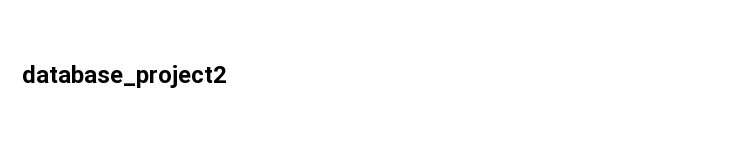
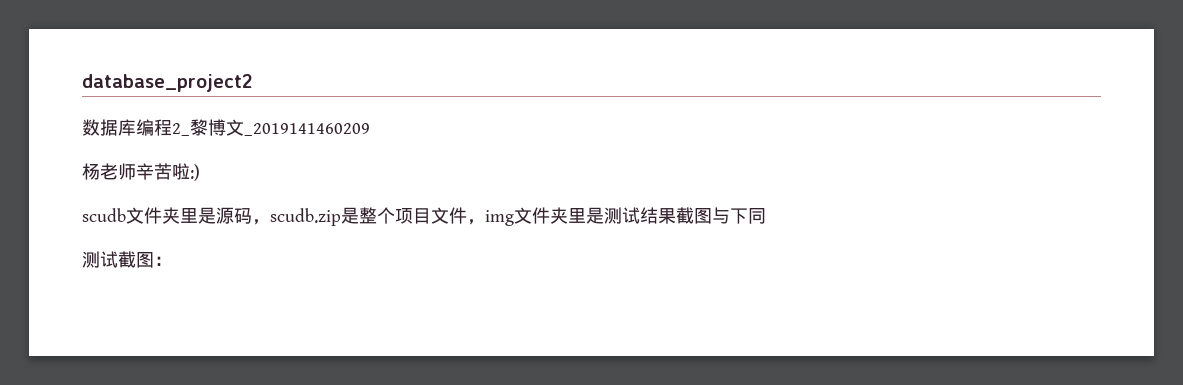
+ 数据库编程2_黎博文_2019141460209
+ 杨老师辛苦啦:)
+ scudb文件夹里是源码，scudb.zip是整个项目文件，img文件夹里是测试结果截图与下同
+ 测试截图：

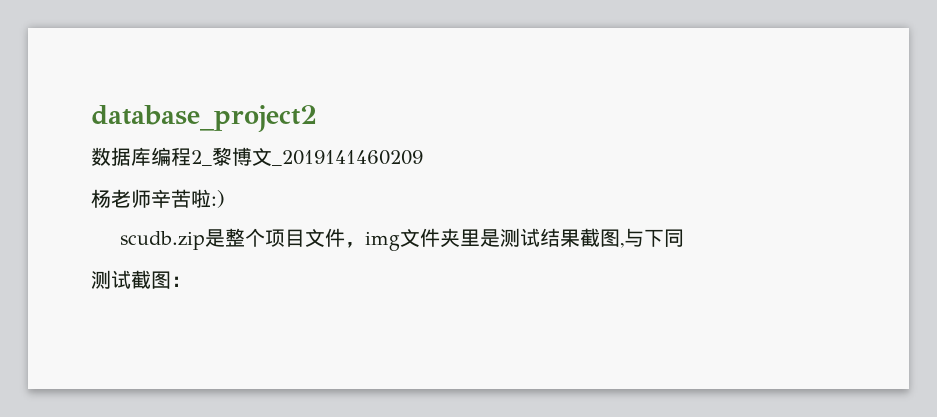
- scudb文件夹里是源码，scudb.zip是整个项目文件，img文件夹里是测试结果截图与下同
+ scudb.zip是整个项目文件，img文件夹里是测试结果截图,与下同

